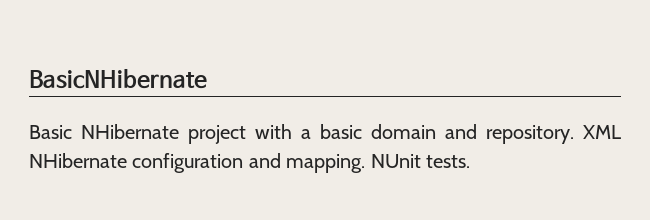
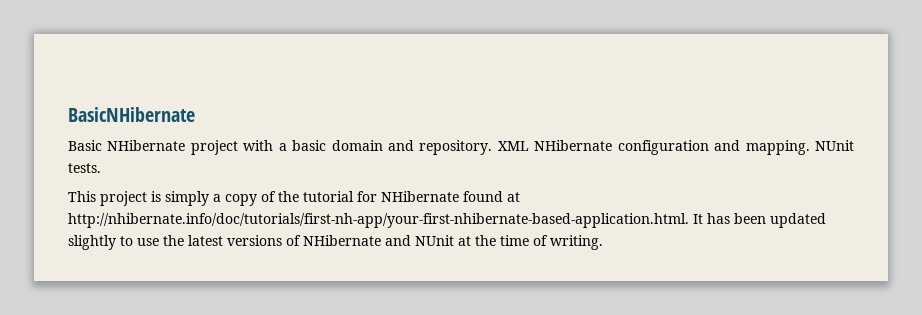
+ This project is simply a copy of the tutorial for NHibernate found at http://nhibernate.info/doc/tutorials/first-nh-app/your-first-nhibernate-based-application.html. It has been updated slightly to use the latest versions of NHibernate and NUnit at the time of writing.

